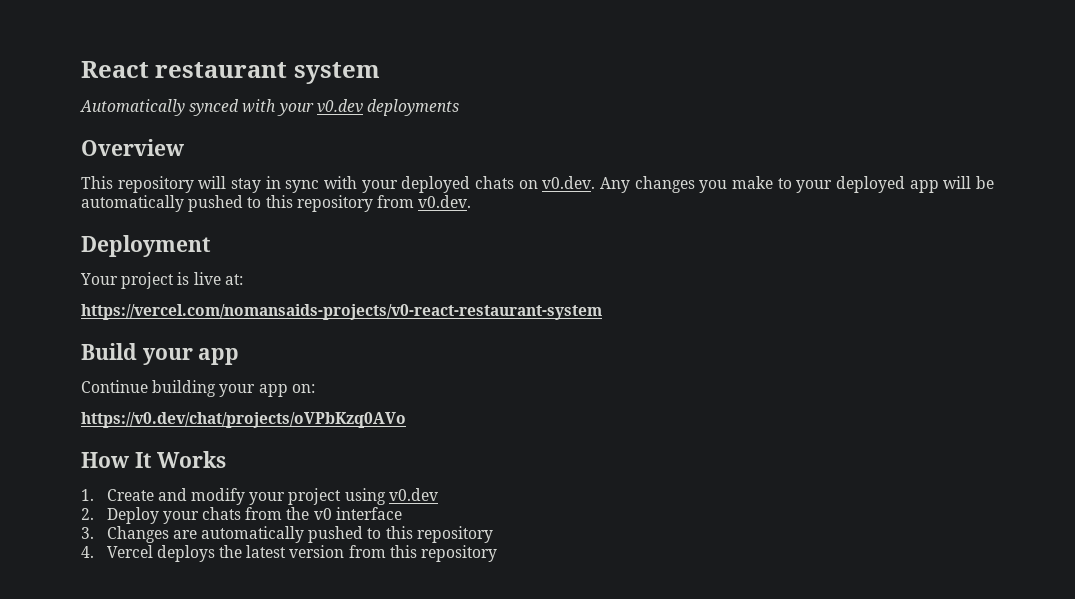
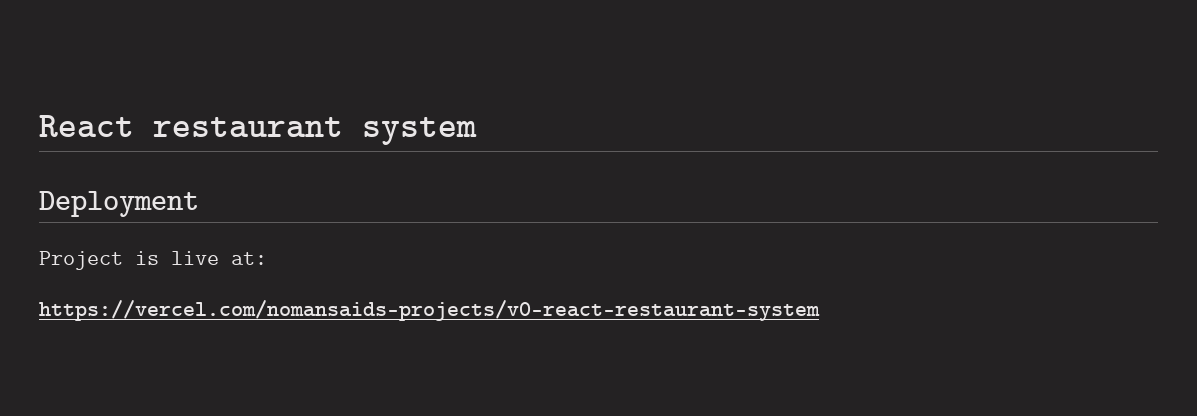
- Automatically synced with your v0.dev deployments
- Overview
- This repository will stay in sync with your deployed chats on v0.dev. Any changes you make to your deployed app will be automatically pushed to this repository from v0.dev.
- Your project is live at:
+ Project is live at:
- Build your app
- Continue building your app on:
- https://v0.dev/chat/projects/oVPbKzq0AVo
- How It Works
- 1. Create and modify your project using v0.dev
- 2. Deploy your chats from the v0 interface
- 3. Changes are automatically pushed to this repository
- 4. Vercel deploys the latest version from this repository

